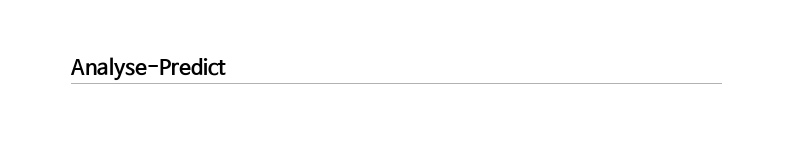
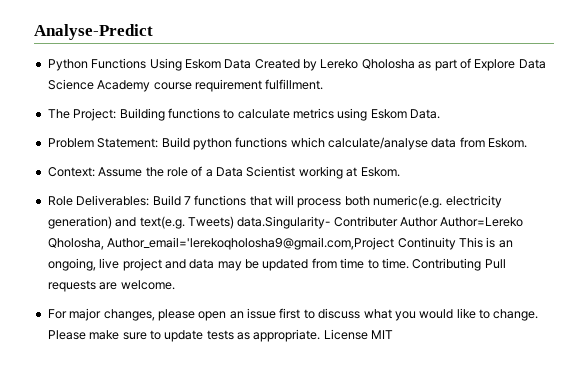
+ Python Functions Using Eskom Data Created by Lereko Qholosha as part of Explore Data Science Academy course requirement fulfillment.
+ The Project: Building functions to calculate metrics using Eskom Data.
+ Problem Statement: Build python functions which calculate/analyse data from Eskom.
+ Context: Assume the role of a Data Scientist working at Eskom.
+ Role Deliverables: Build 7 functions that will process both numeric(e.g. electricity generation) and text(e.g. Tweets) data.Singularity- Contributer Author Author=Lereko Qholosha, Author_email='lerekoqholosha9@gmail.com,Project Continuity This is an ongoing, live project and data may be updated from time to time. Contributing Pull requests are welcome.
+ For major changes, please open an issue first to discuss what you would like to change. Please make sure to update tests as appropriate. License MIT

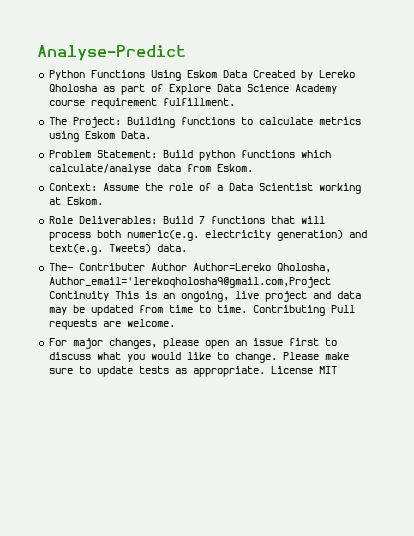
- Role Deliverables: Build 7 functions that will process both numeric(e.g. electricity generation) and text(e.g. Tweets) data.Singularity- Contributer Author Author=Lereko Qholosha, Author_email='lerekoqholosha9@gmail.com,Project Continuity This is an ongoing, live project and data may be updated from time to time.
+ Role Deliverables: Build 7 functions that will process both numeric(e.g. electricity generation) and text(e.g. Tweets) data.
+ The- Contributer Author Author=Lereko Qholosha, Author_email='lerekoqholosha9@gmail.com,Project Continuity This is an ongoing, live project and data may be updated from time to time.

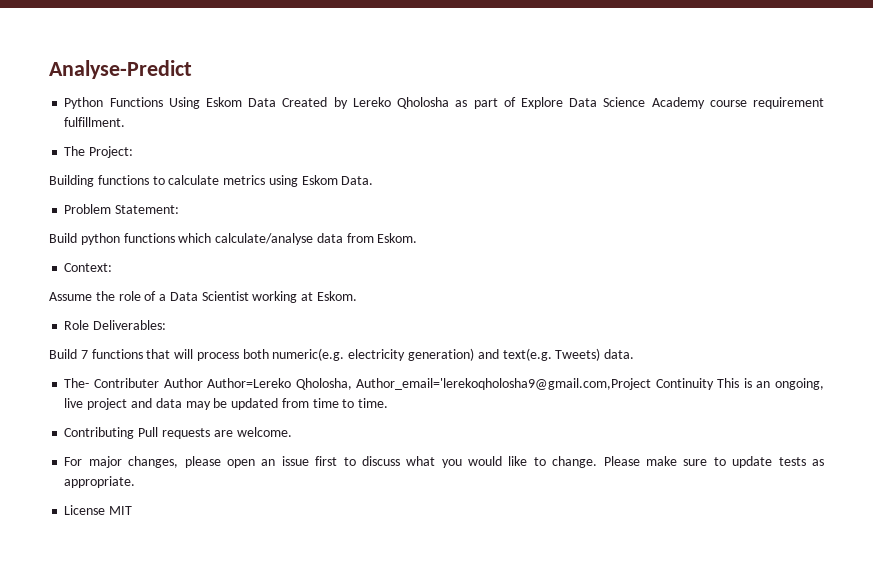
- The Project: Building functions to calculate metrics using Eskom Data.
+ The Project:
+ Building functions to calculate metrics using Eskom Data.
- Problem Statement: Build python functions which calculate/analyse data from Eskom.
+ Problem Statement:
+ Build python functions which calculate/analyse data from Eskom.
- Context: Assume the role of a Data Scientist working at Eskom.
+ Context:
+ Assume the role of a Data Scientist working at Eskom.
- Role Deliverables: Build 7 functions that will process both numeric(e.g. electricity generation) and text(e.g. Tweets) data.
+ Role Deliverables:
+ Build 7 functions that will process both numeric(e.g. electricity generation) and text(e.g. Tweets) data.
- The- Contributer Author Author=Lereko Qholosha, Author_email='lerekoqholosha9@gmail.com,Project Continuity This is an ongoing, live project and data may be updated from time to time. Contributing Pull requests are welcome.
+ The- Contributer Author Author=Lereko Qholosha, Author_email='lerekoqholosha9@gmail.com,Project Continuity This is an ongoing, live project and data may be updated from time to time.
+ Contributing Pull requests are welcome.
- Please make sure to update tests as appropriate. License MIT
+ Please make sure to update tests as appropriate.
+ License MIT

